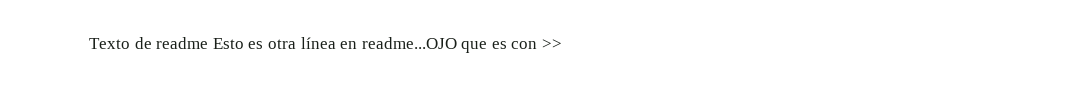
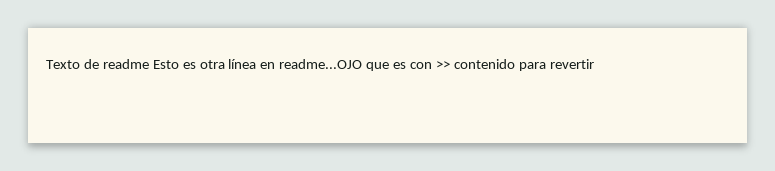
- Texto de readme Esto es otra línea en readme...OJO que es con >>
+ Texto de readme Esto es otra línea en readme...OJO que es con >> contenido para revertir

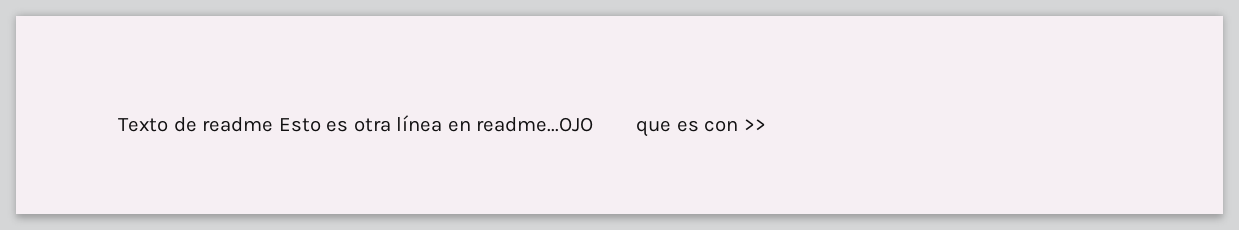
- Texto de readme Esto es otra línea en readme...OJO que es con >> contenido para revertir
+ Texto de readme Esto es otra línea en readme...OJO que es con >>

